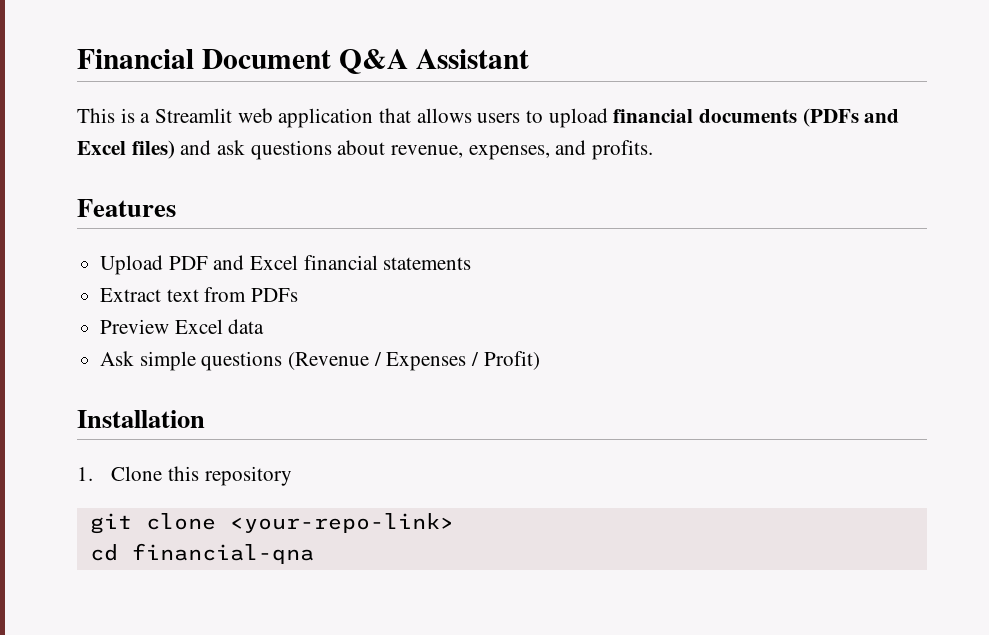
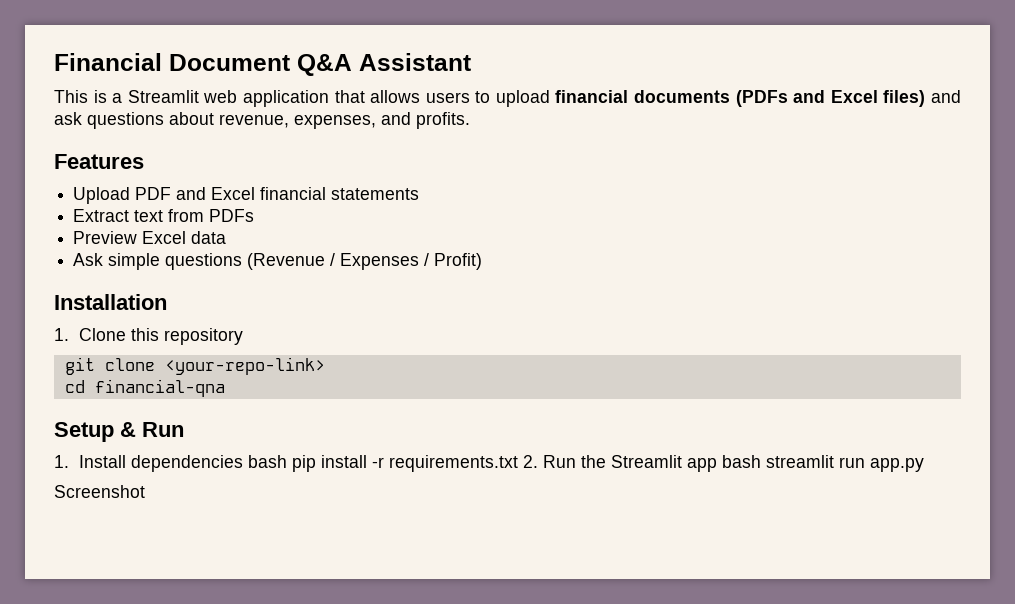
+ Setup & Run
+ 1. Install dependencies bash pip install -r requirements.txt 2. Run the Streamlit app bash streamlit run app.py
+ Screenshot

